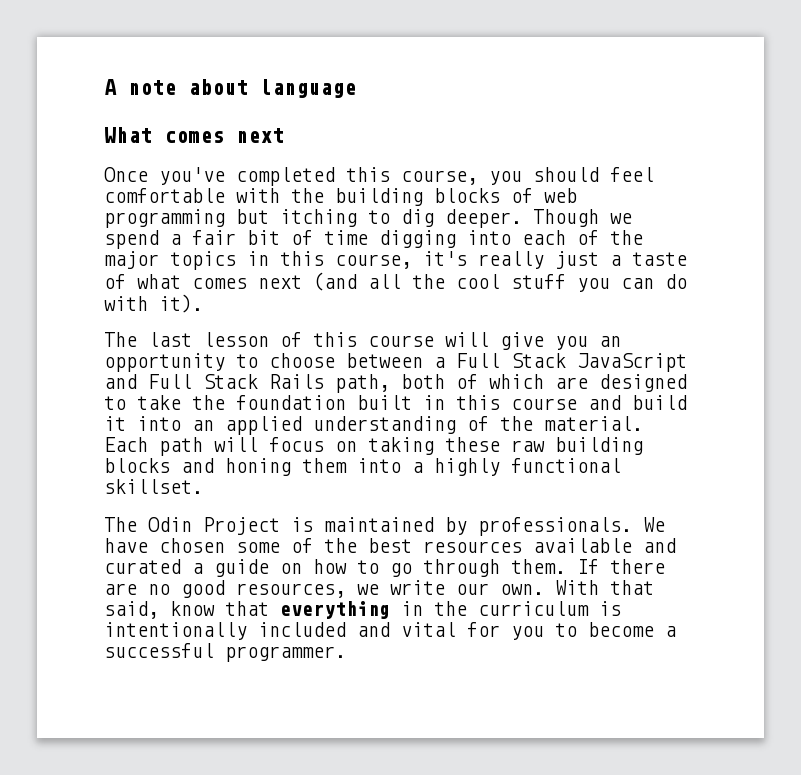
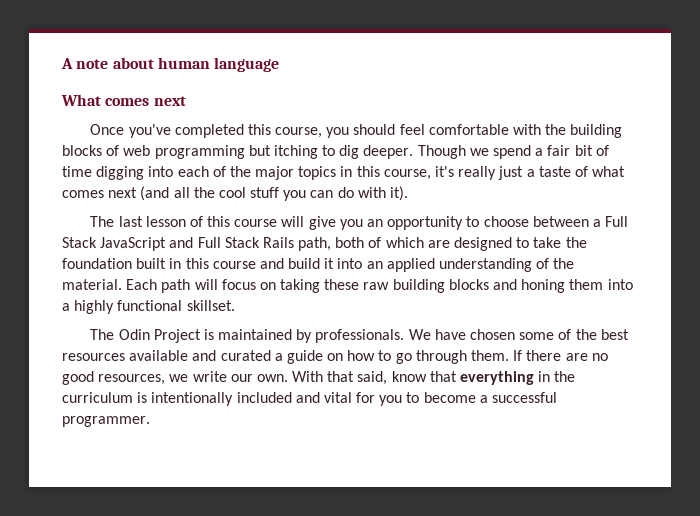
- A note about language
+ A note about human language

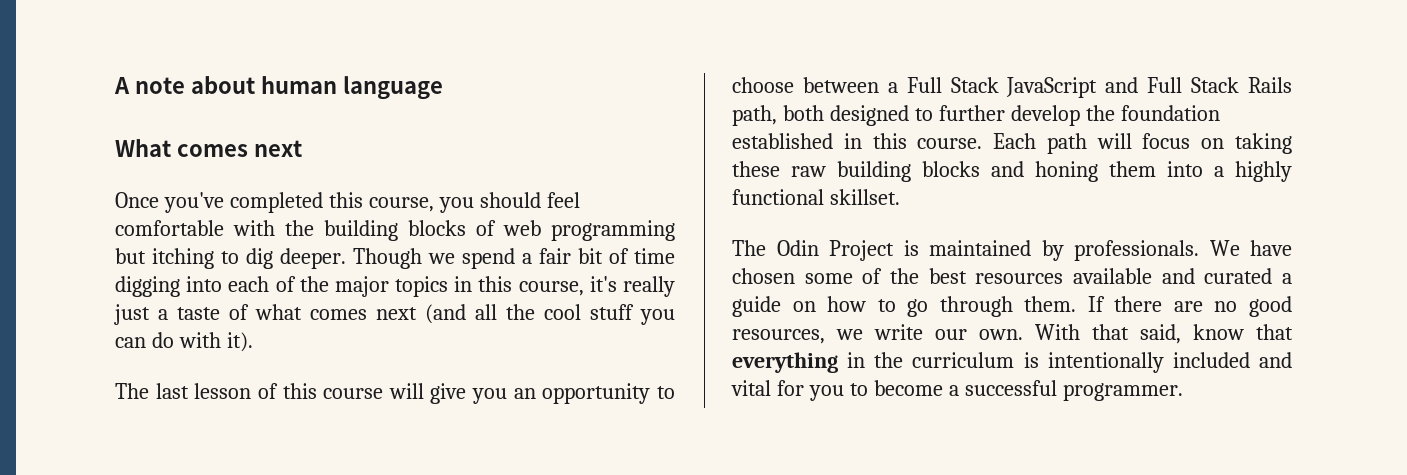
- The last lesson of this course will give you an opportunity to choose between a Full Stack JavaScript and Full Stack Rails path, both of which are designed to take the foundation built in this course and build it into an applied understanding of the material.
+ The last lesson of this course will give you an opportunity to choose between a Full Stack JavaScript and Full Stack Rails path, both designed to further develop the foundation established in this course.

